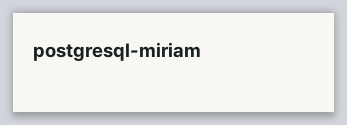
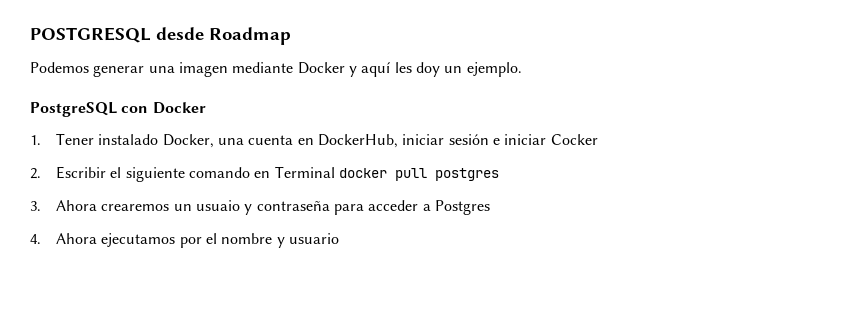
- postgresql-miriam
+ POSTGRESQL desde Roadmap
+ Podemos generar una imagen mediante Docker y aquí les doy un ejemplo.
+ PostgreSQL con Docker
+ 1. Tener instalado Docker, una cuenta en DockerHub, iniciar sesión e iniciar Cocker
+ 2. Escribir el siguiente comando en Terminal docker pull postgres
+ 3. Ahora crearemos un usuaio y contraseña para acceder a Postgres
+ 4. Ahora ejecutamos por el nombre y usuario

